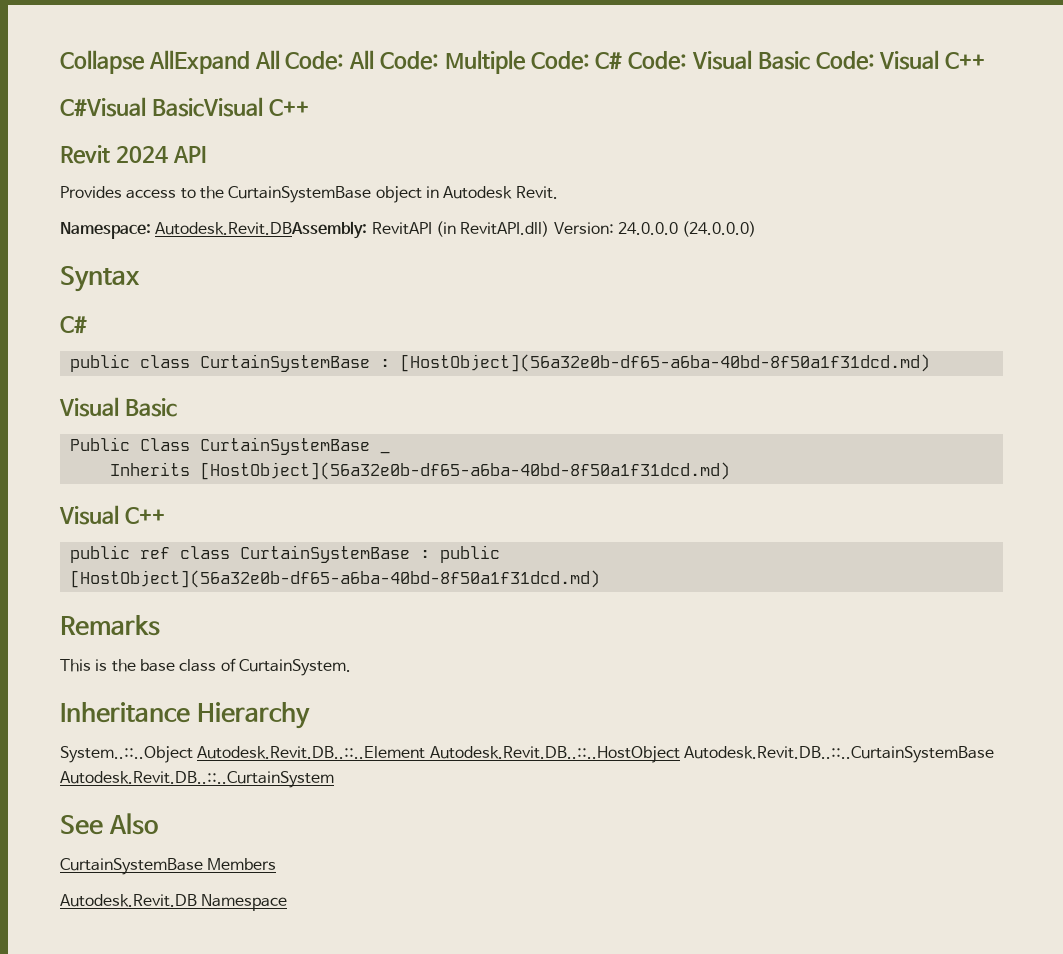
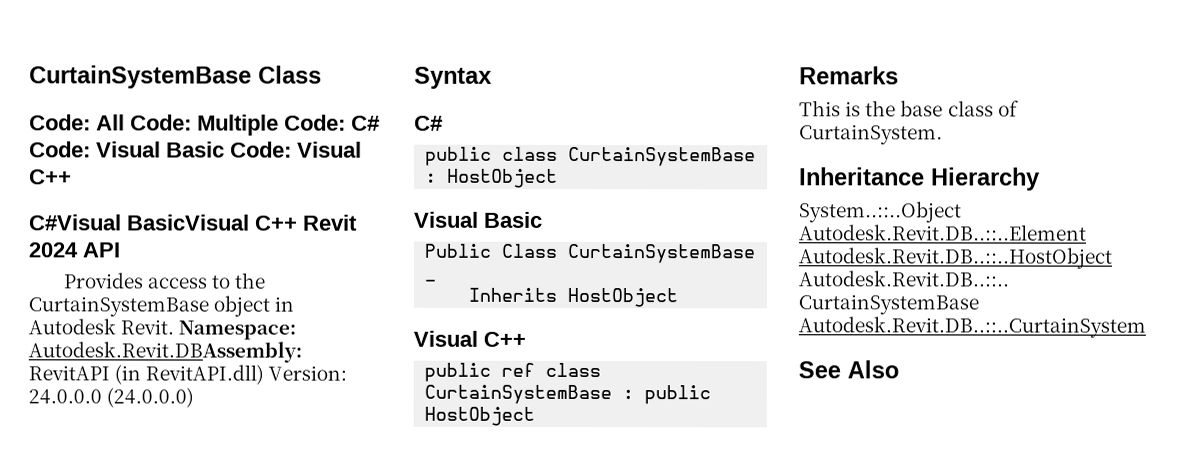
- Collapse AllExpand All Code: All Code: Multiple Code: C# Code: Visual Basic Code: Visual C++
+ CurtainSystemBase Class
+ Code: All Code: Multiple Code: C# Code: Visual Basic Code: Visual C++
- C#Visual BasicVisual C++
- Revit 2024 API
+ C#Visual BasicVisual C++ Revit 2024 API
- Provides access to the CurtainSystemBase object in Autodesk Revit.
- Namespace: Autodesk.Revit.DBAssembly: RevitAPI (in RevitAPI.dll) Version: 24.0.0.0 (24.0.0.0)
+ Provides access to the CurtainSystemBase object in Autodesk Revit. Namespace: Autodesk.Revit.DBAssembly: RevitAPI (in RevitAPI.dll) Version: 24.0.0.0 (24.0.0.0)
- public class CurtainSystemBase : [HostObject](56a32e0b-df65-a6ba-40bd-8f50a1f31dcd.md)
+ public class CurtainSystemBase : HostObject
- Inherits [HostObject](56a32e0b-df65-a6ba-40bd-8f50a1f31dcd.md)
+ Inherits HostObject
- public ref class CurtainSystemBase : public [HostObject](56a32e0b-df65-a6ba-40bd-8f50a1f31dcd.md)
+ public ref class CurtainSystemBase : public HostObject
- CurtainSystemBase Members
- Autodesk.Revit.DB Namespace

